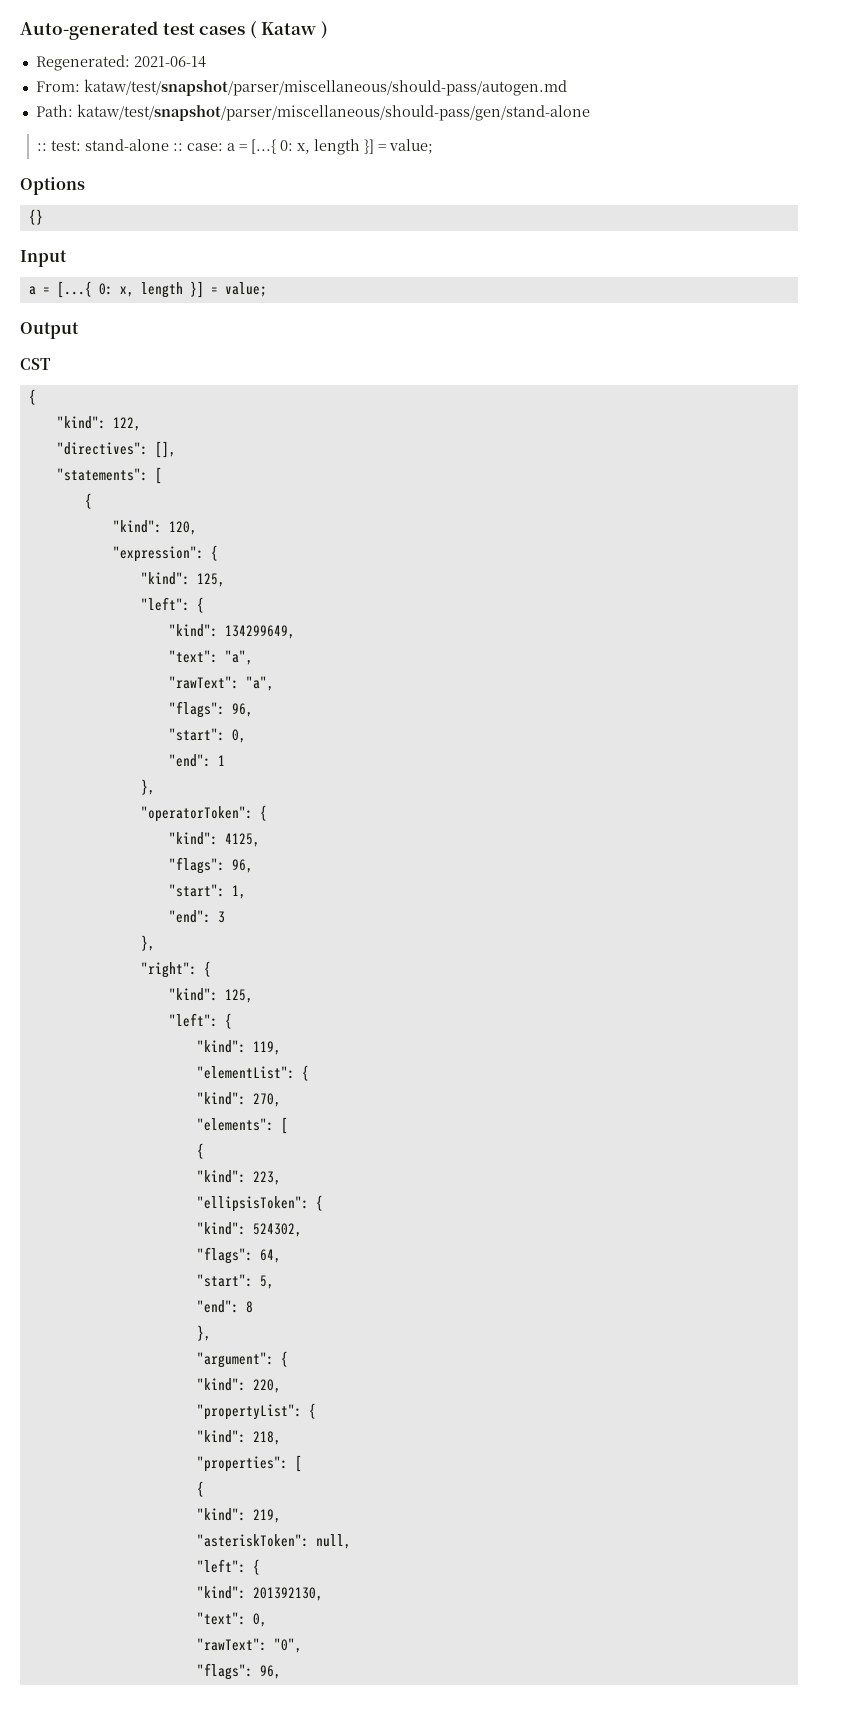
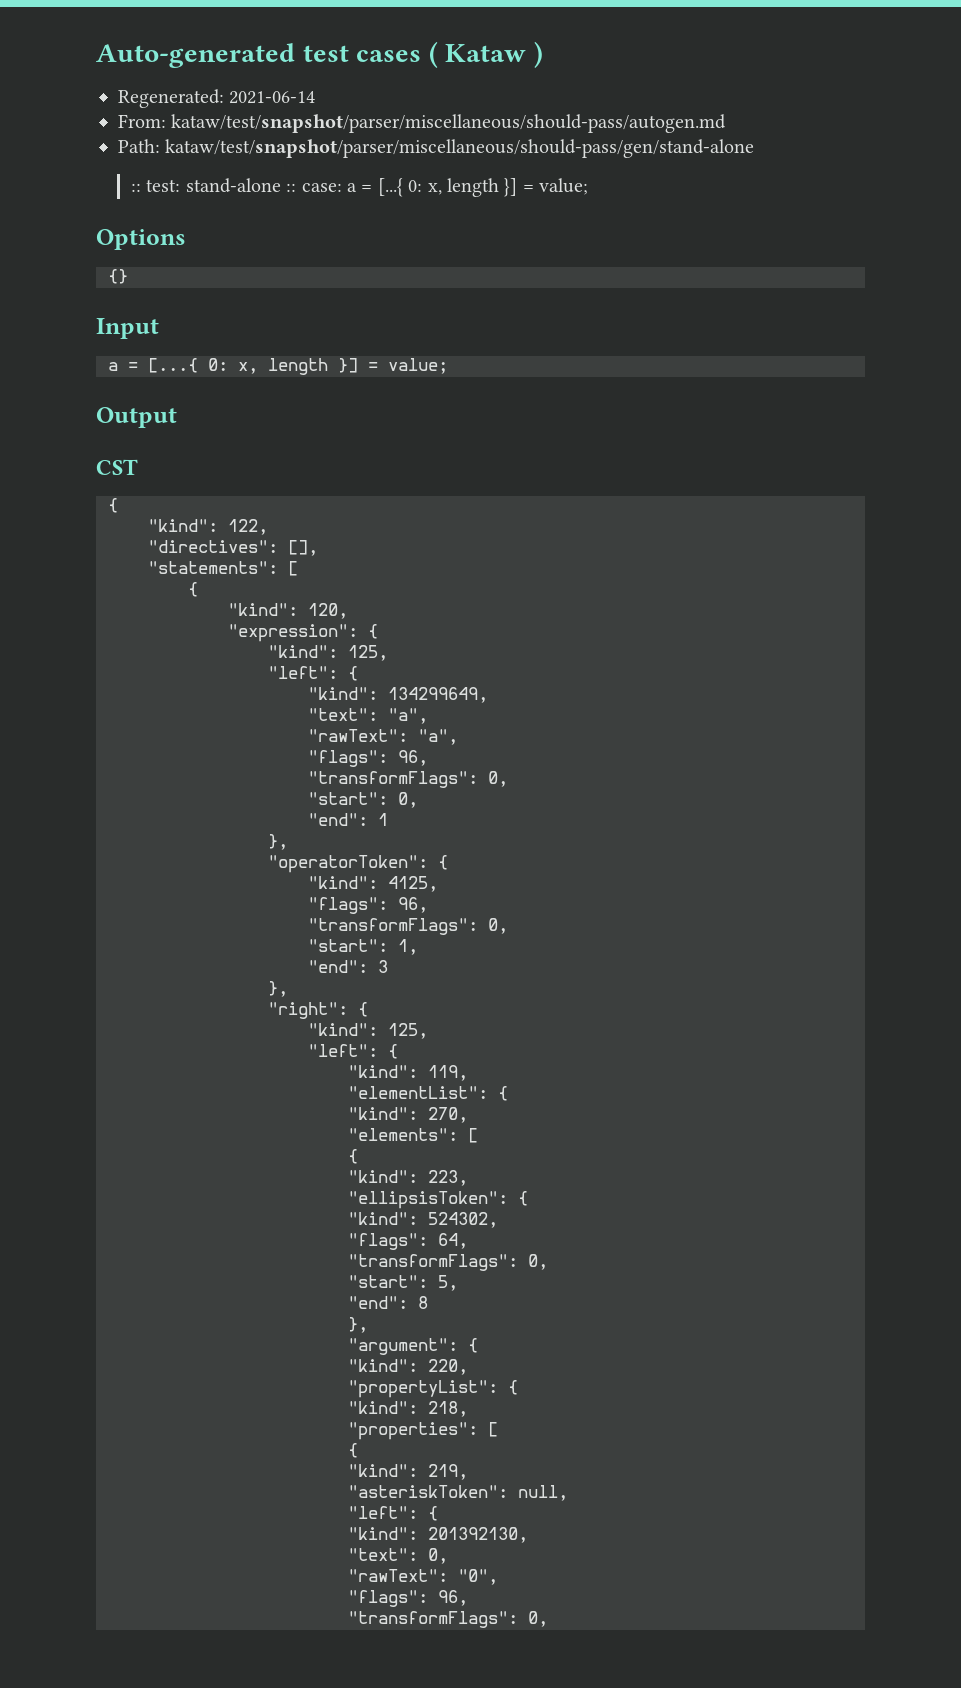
  "rawText": "a",
  "flags": 96,
+ "transformFlags": 0,
  "kind": 4125,
  "flags": 96,
+ "transformFlags": 0,
  "flags": 64,
+ "transformFlags": 0,
  "rawText": "0",
  "flags": 96,
+ "transformFlags": 0,

